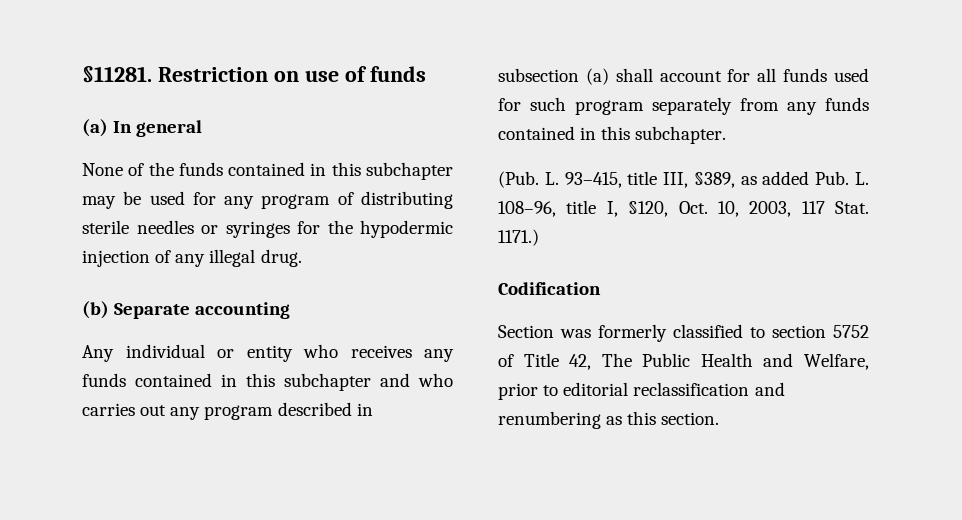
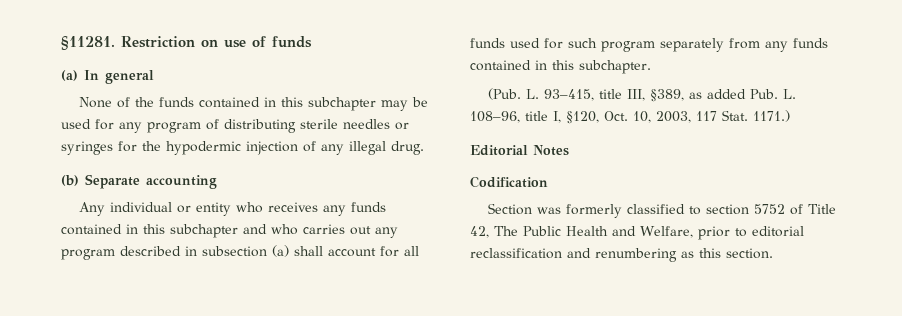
+ Editorial Notes

